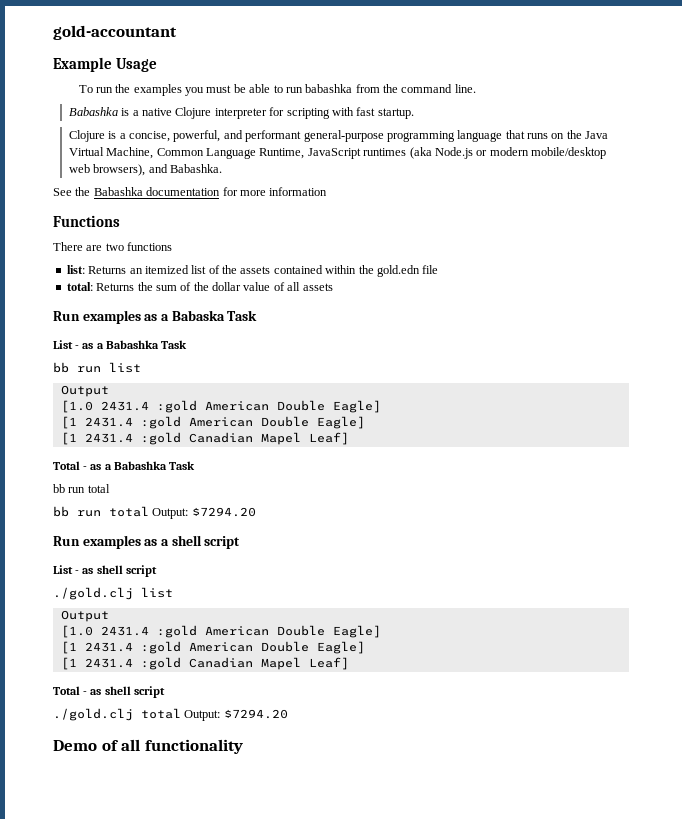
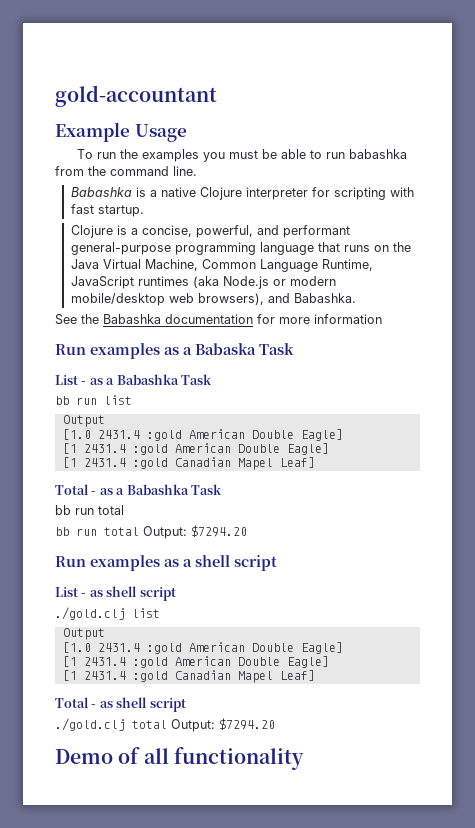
- Functions
- There are two functions
- list: Returns an itemized list of the assets contained within the gold.edn file
- total: Returns the sum of the dollar value of all assets

